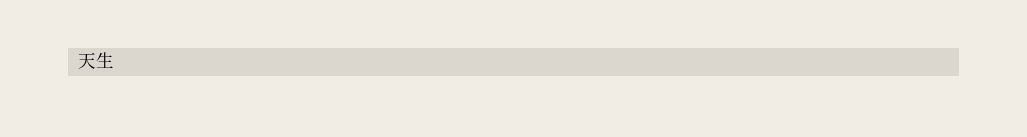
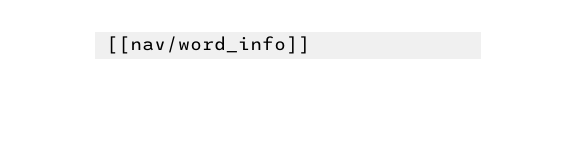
- 天生
+ [[nav/word_info]]

